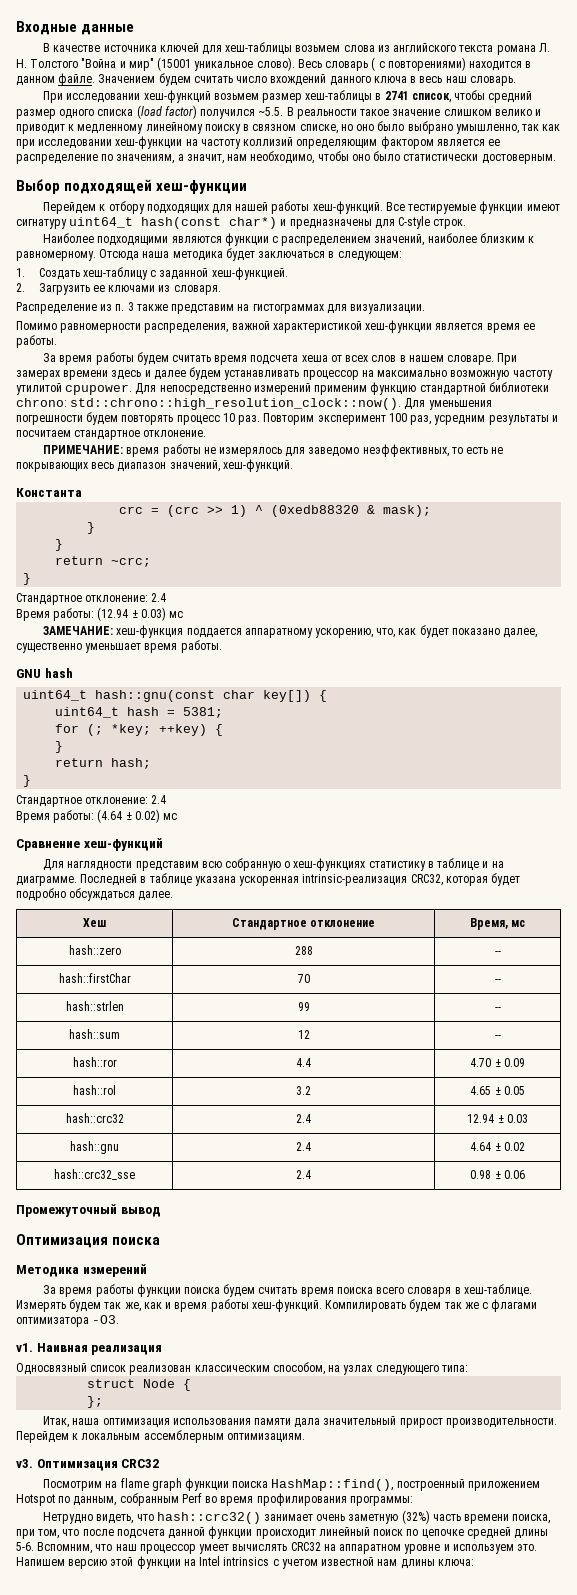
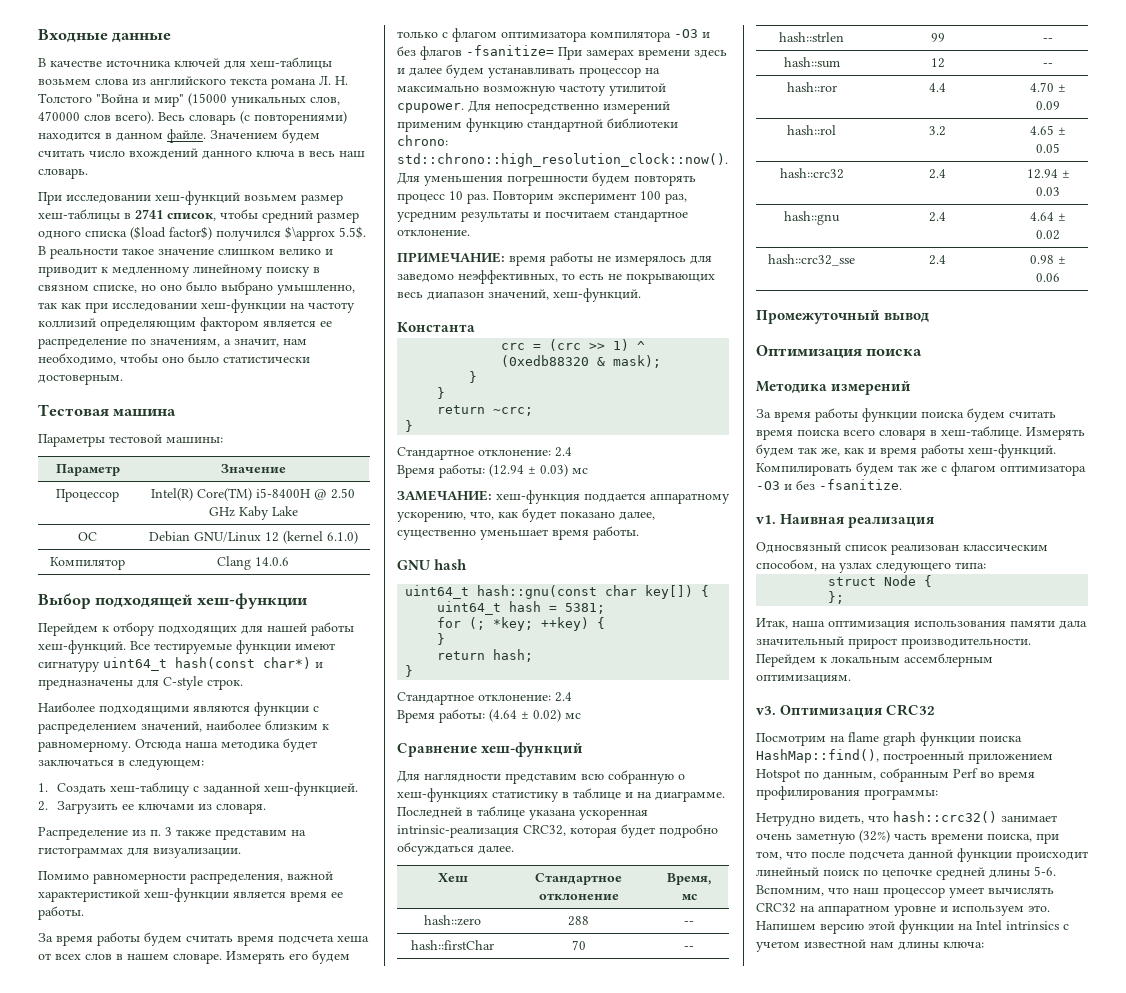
- В качестве источника ключей для хеш-таблицы возьмем слова из английского текста романа Л. Н. Толстого "Война и мир" (15001 уникальное слово). Весь словарь ( с повторениями) находится в данном файле.
+ В качестве источника ключей для хеш-таблицы возьмем слова из английского текста романа Л. Н. Толстого "Война и мир" (15000 уникальных слов, 470000 слов всего). Весь словарь (с повторениями) находится в данном файле.
- При исследовании хеш-функций возьмем размер хеш-таблицы в 2741 список, чтобы средний размер одного списка (load factor) получился ~5.5. В реальности такое значение слишком велико и приводит к медленному линейному поиску в связном списке, но оно было выбрано умышленно, так как при исследовании хеш-функции на частоту коллизий определяющим фактором является ее распределение по значениям, а значит, нам необходимо, чтобы оно было статистически достоверным.
+ При исследовании хеш-функций возьмем размер хеш-таблицы в 2741 список, чтобы средний размер одного списка ($load factor$) получился $\approx 5.5$. В реальности такое значение слишком велико и приводит к медленному линейному поиску в связном списке, но оно было выбрано умышленно, так как при исследовании хеш-функции на частоту коллизий определяющим фактором является ее распределение по значениям, а значит, нам необходимо, чтобы оно было статистически достоверным.
+ Тестовая машина
+ Параметры тестовой машины:
+ Параметр | Значение
+ Процессор | Intel(R) Core(TM) i5-8400H @ 2.50 GHz Kaby Lake
+ ОС | Debian GNU/Linux 12 (kernel 6.1.0)
+ Компилятор | Clang 14.0.6
- При замерах времени здесь и далее будем устанавливать процессор на максимально возможную частоту утилитой cpupower.
+ Измерять его будем только с флагом оптимизатора компилятора -O3 и без флагов -fsanitize= При замерах времени здесь и далее будем устанавливать процессор на максимально возможную частоту утилитой cpupower.
- Компилировать будем так же с флагами оптимизатора -O3.
+ Компилировать будем так же с флагом оптимизатора -O3 и без -fsanitize.

